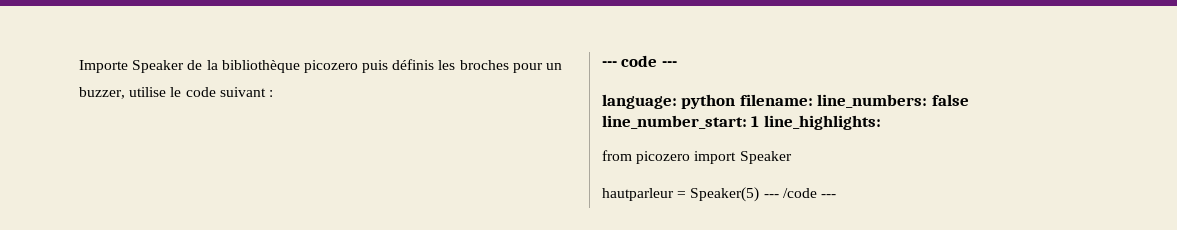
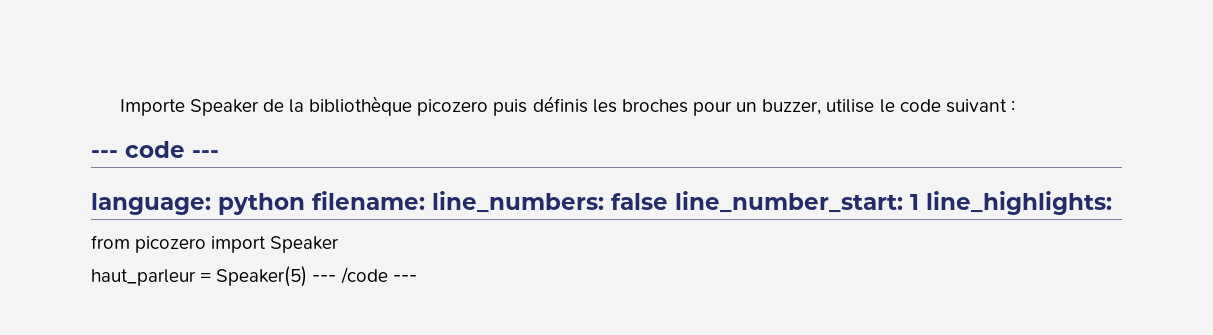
- hautparleur = Speaker(5) --- /code ---
+ haut_parleur = Speaker(5) --- /code ---

